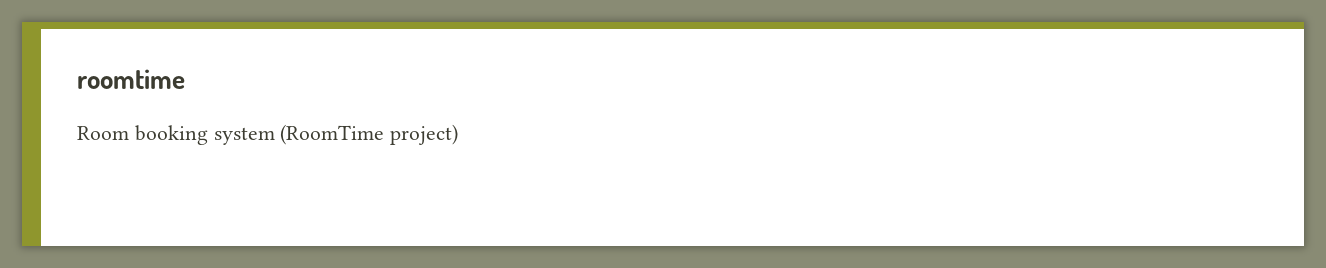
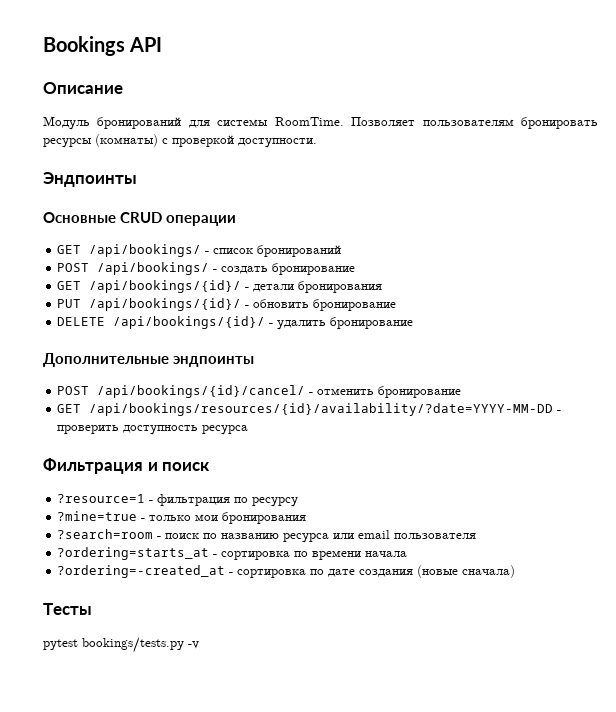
- roomtime
- Room booking system (RoomTime project)
+ Bookings API
+ Описание
+ Модуль бронирований для системы RoomTime. Позволяет пользователям бронировать ресурсы (комнаты) с проверкой доступности.
+ Эндпоинты
+ Основные CRUD операции
+ GET /api/bookings/ - список бронирований
+ POST /api/bookings/ - создать бронирование
+ GET /api/bookings/{id}/ - детали бронирования
+ PUT /api/bookings/{id}/ - обновить бронирование
+ DELETE /api/bookings/{id}/ - удалить бронирование
+ Дополнительные эндпоинты
+ POST /api/bookings/{id}/cancel/ - отменить бронирование
+ GET /api/bookings/resources/{id}/availability/?date=YYYY-MM-DD - проверить доступность ресурса
+ Фильтрация и поиск
+ ?resource=1 - фильтрация по ресурсу
+ ?mine=true - только мои бронирования
+ ?search=room - поиск по названию ресурса или email пользователя
+ ?ordering=starts_at - сортировка по времени начала
+ ?ordering=-created_at - сортировка по дате создания (новые сначала)
+ Тесты
+ pytest bookings/tests.py -v

